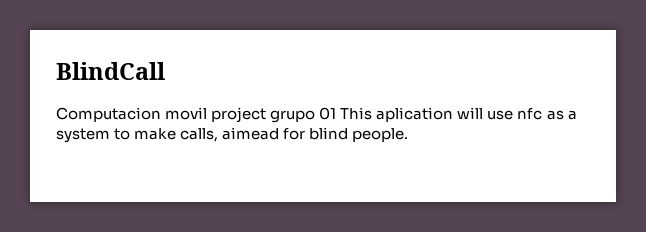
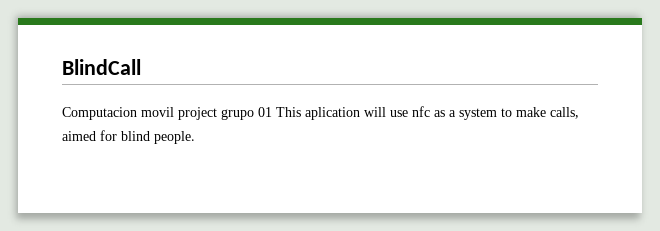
- Computacion movil project grupo 01 This aplication will use nfc as a system to make calls, aimead for blind people.
+ Computacion movil project grupo 01 This aplication will use nfc as a system to make calls, aimed for blind people.

